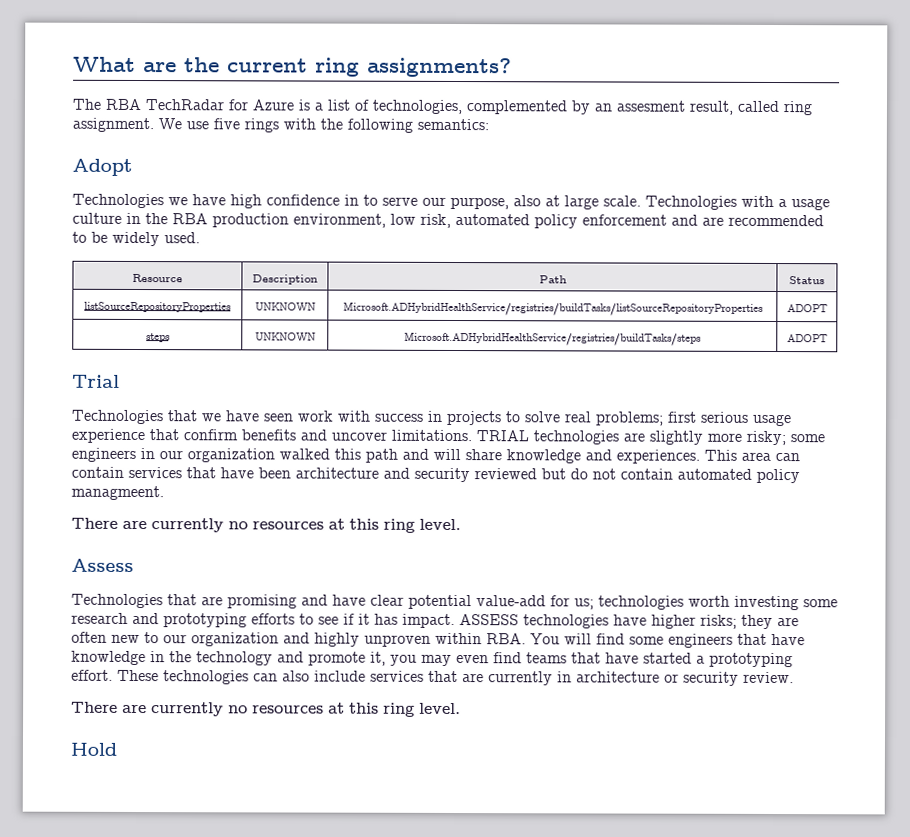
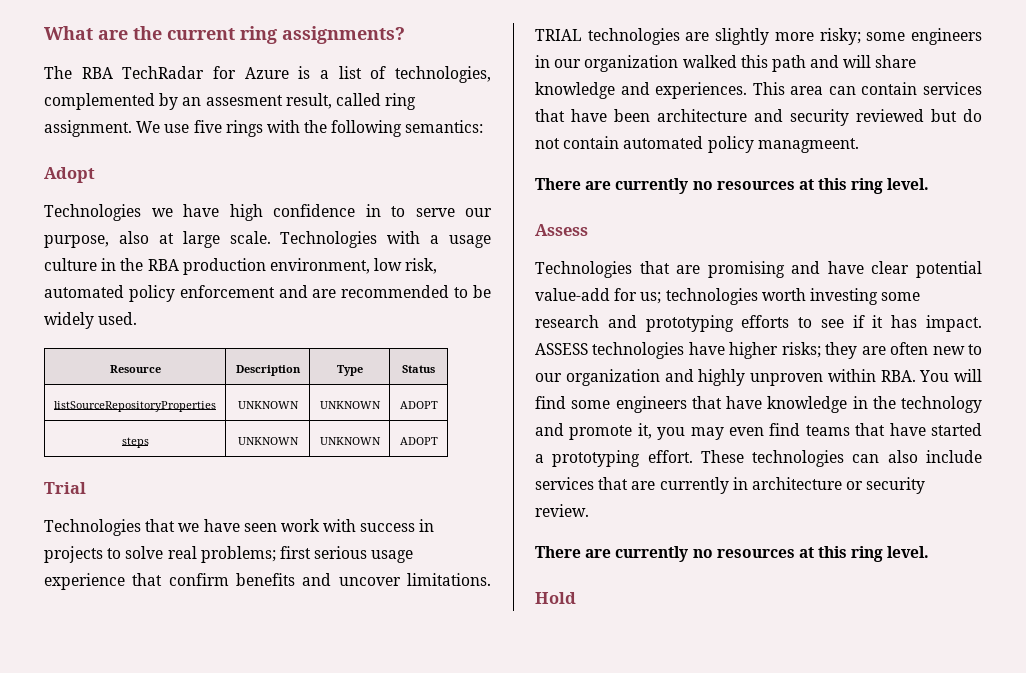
- Resource | Description | Path | Status
+ Resource | Description | Type | Status
- listSourceRepositoryProperties | UNKNOWN | Microsoft.ADHybridHealthService/registries/buildTasks/listSourceRepositoryProperties | ADOPT
+ listSourceRepositoryProperties | UNKNOWN | UNKNOWN | ADOPT
- steps | UNKNOWN | Microsoft.ADHybridHealthService/registries/buildTasks/steps | ADOPT
+ steps | UNKNOWN | UNKNOWN | ADOPT

